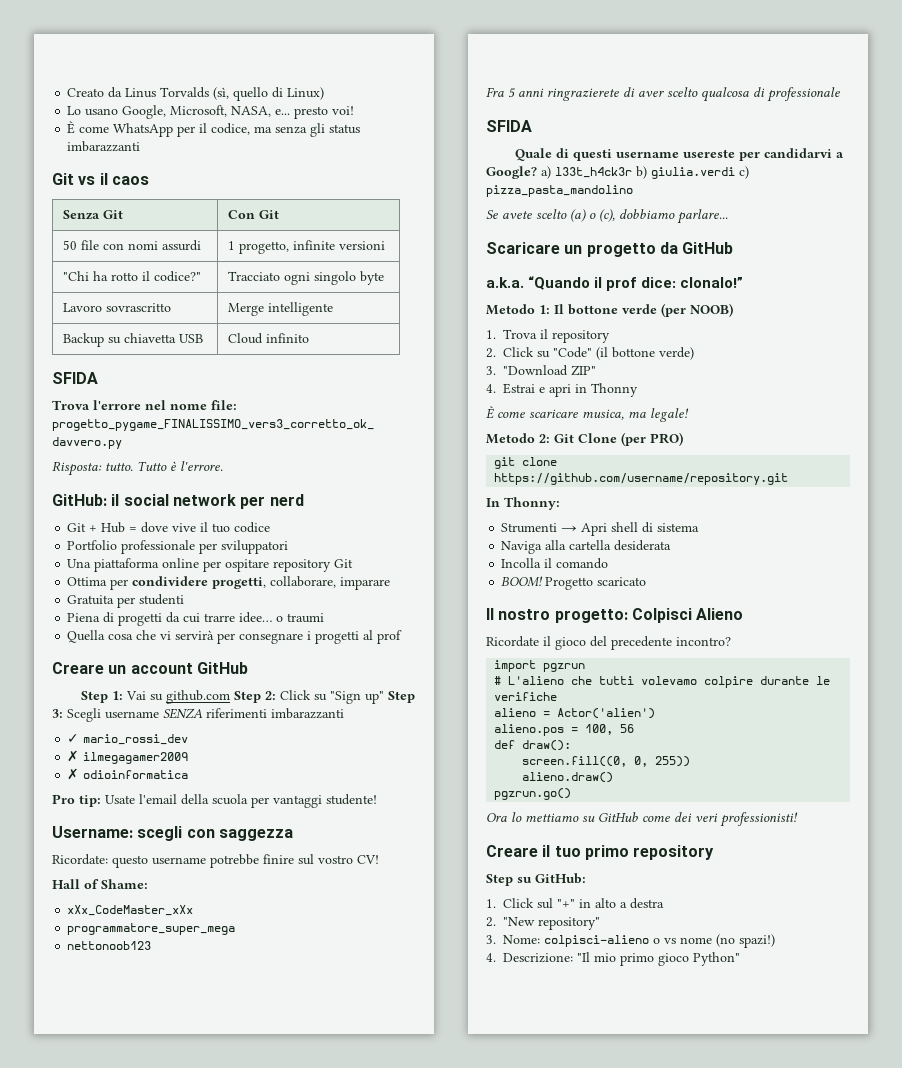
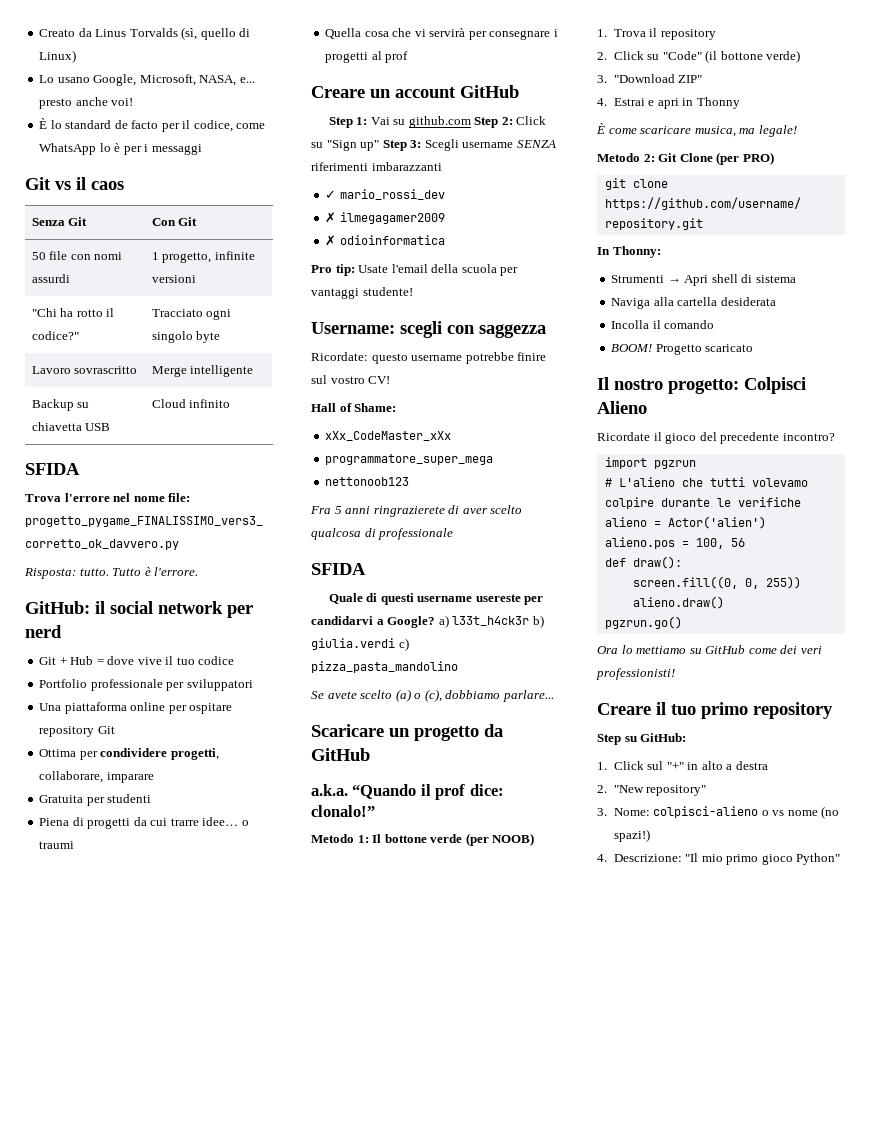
- Lo usano Google, Microsoft, NASA, e... presto voi!
+ Lo usano Google, Microsoft, NASA, e... presto anche voi!
- È come WhatsApp per il codice, ma senza gli status imbarazzanti
+ È lo standard de facto per il codice, come WhatsApp lo è per i messaggi

